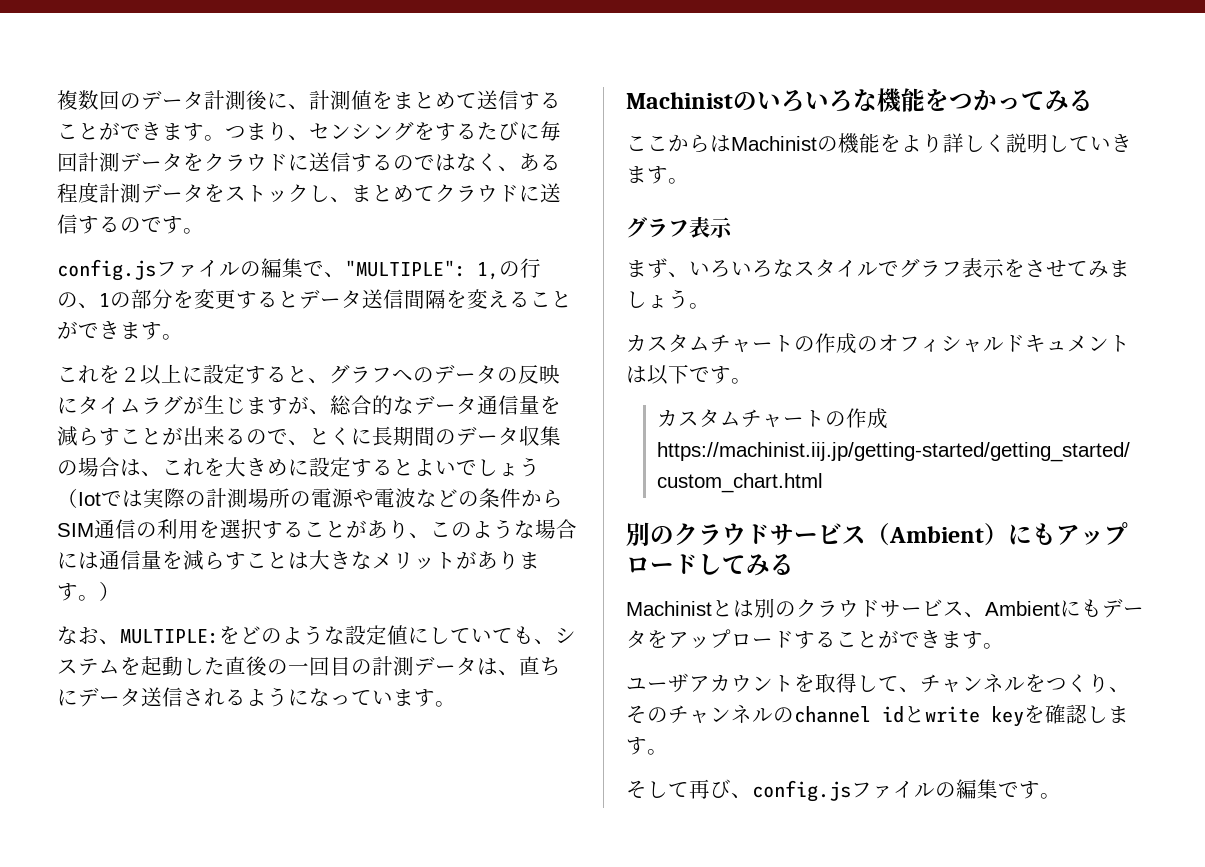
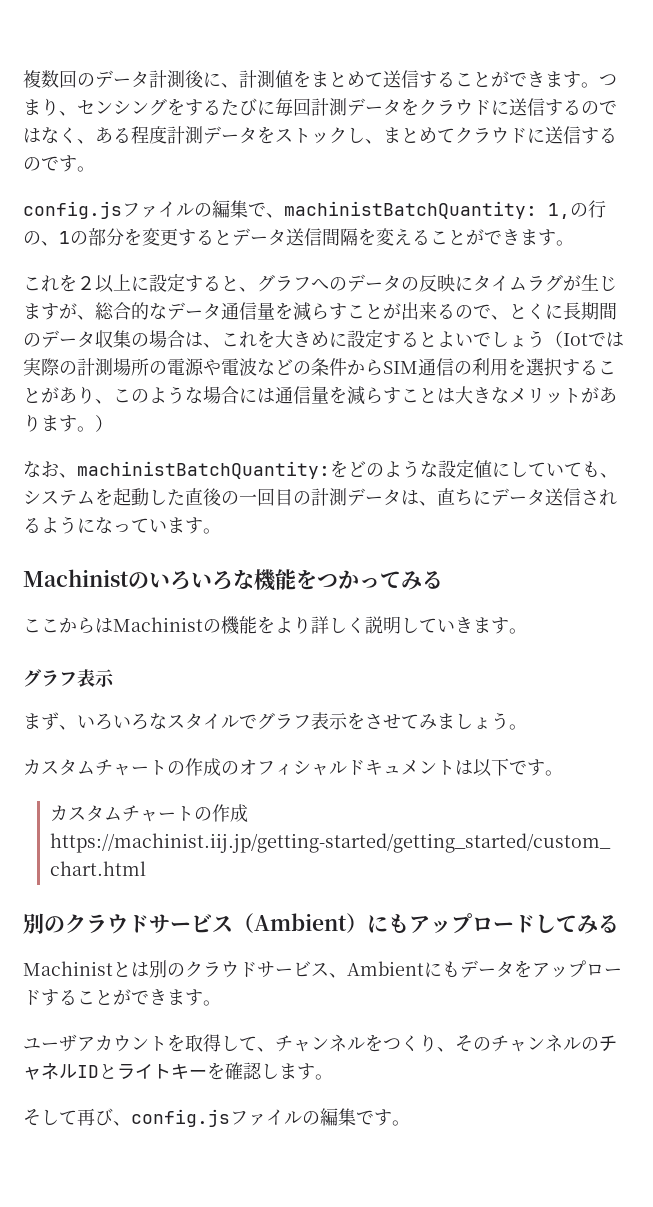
- config.jsファイルの編集で、"MULTIPLE": 1,の行の、1の部分を変更するとデータ送信間隔を変えることができます。
+ config.jsファイルの編集で、machinistBatchQuantity: 1,の行の、1の部分を変更するとデータ送信間隔を変えることができます。
- なお、MULTIPLE:をどのような設定値にしていても、システムを起動した直後の一回目の計測データは、直ちにデータ送信されるようになっています。
+ なお、machinistBatchQuantity:をどのような設定値にしていても、システムを起動した直後の一回目の計測データは、直ちにデータ送信されるようになっています。
- ユーザアカウントを取得して、チャンネルをつくり、そのチャンネルのchannel idとwrite keyを確認します。
+ ユーザアカウントを取得して、チャンネルをつくり、そのチャンネルのチャネルIDとライトキーを確認します。

